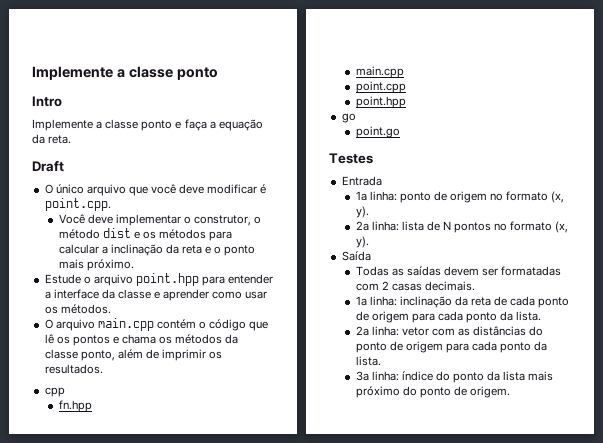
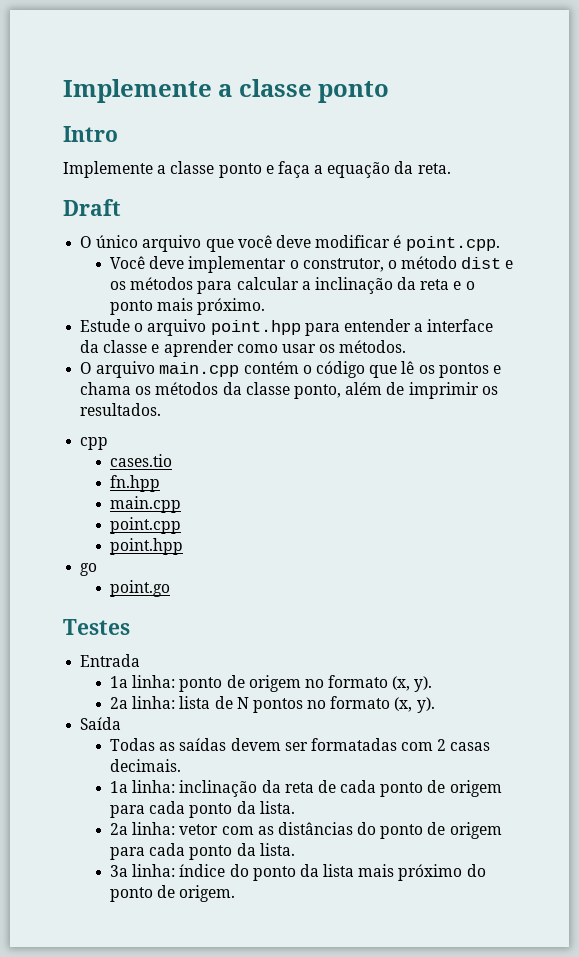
+ cases.tio

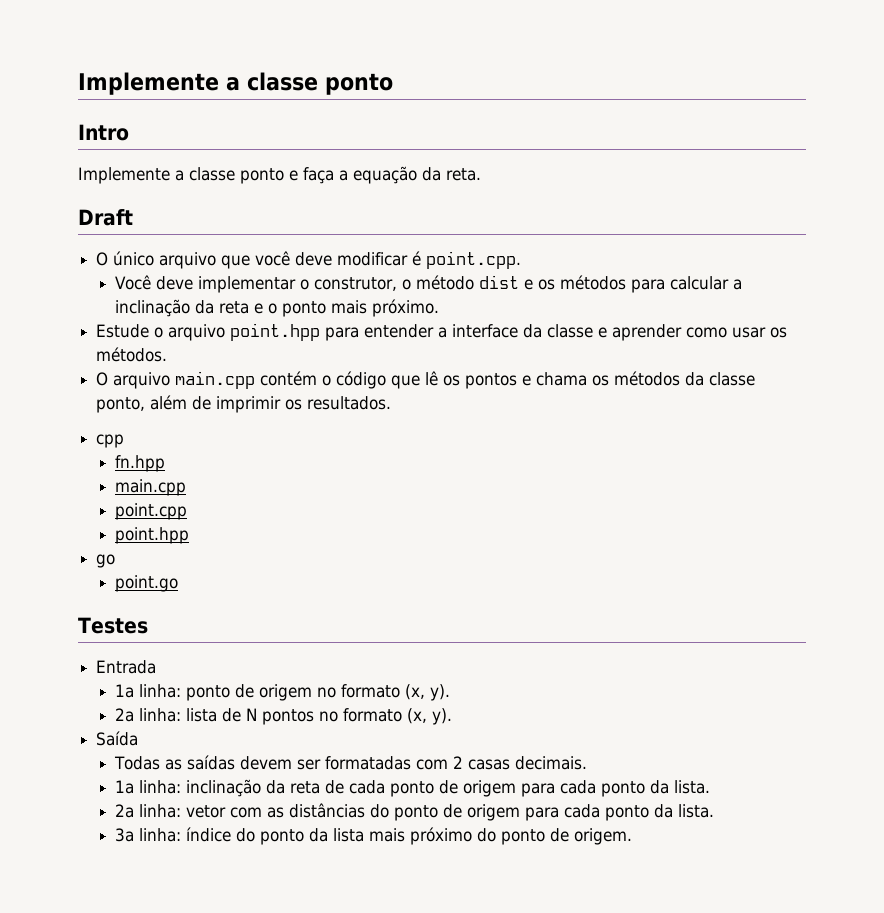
- cases.tio

